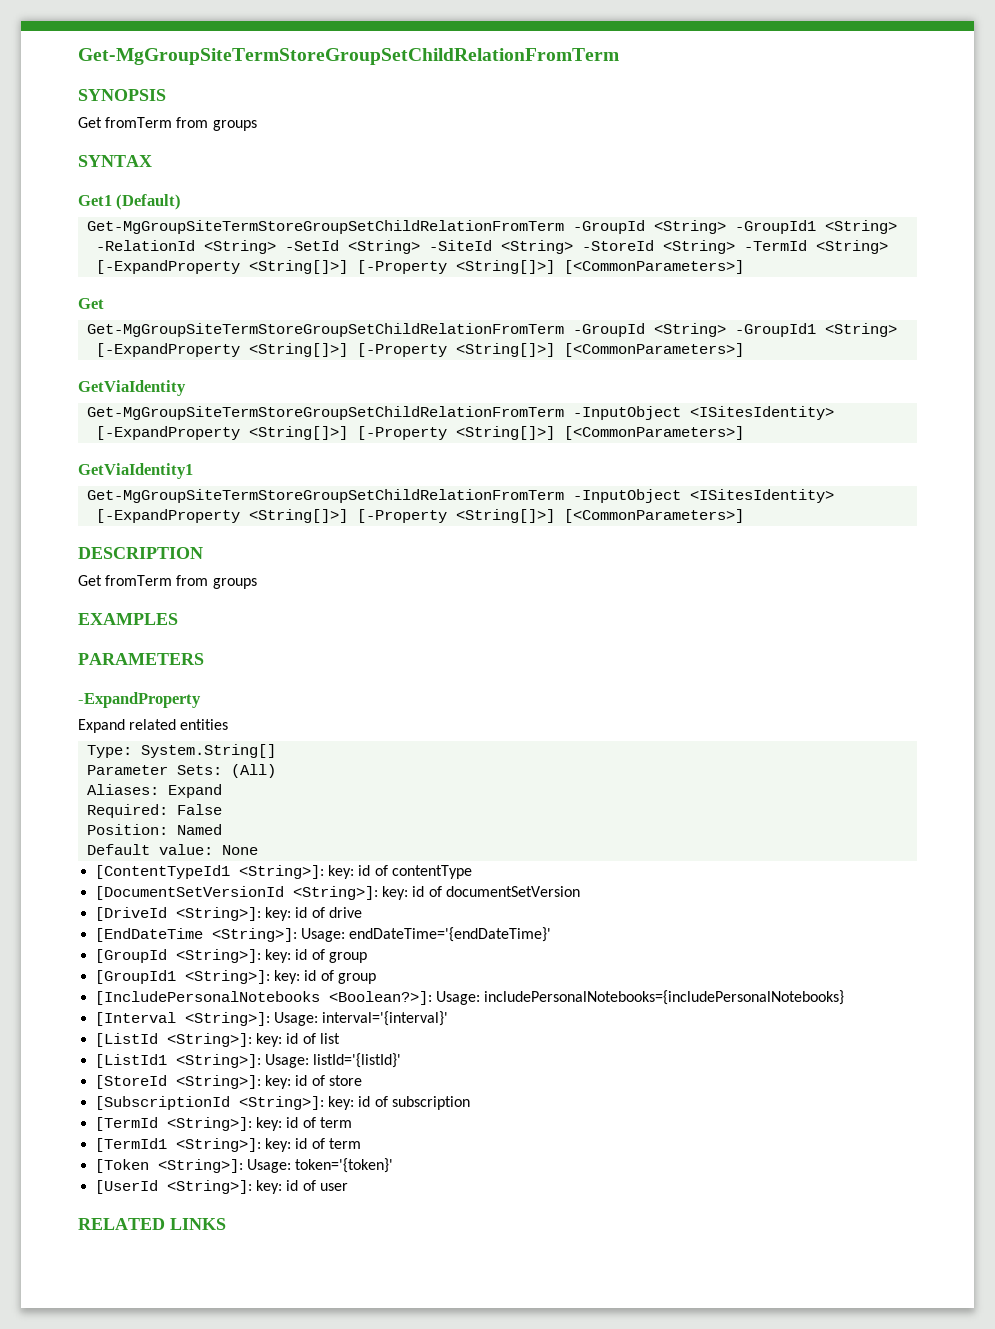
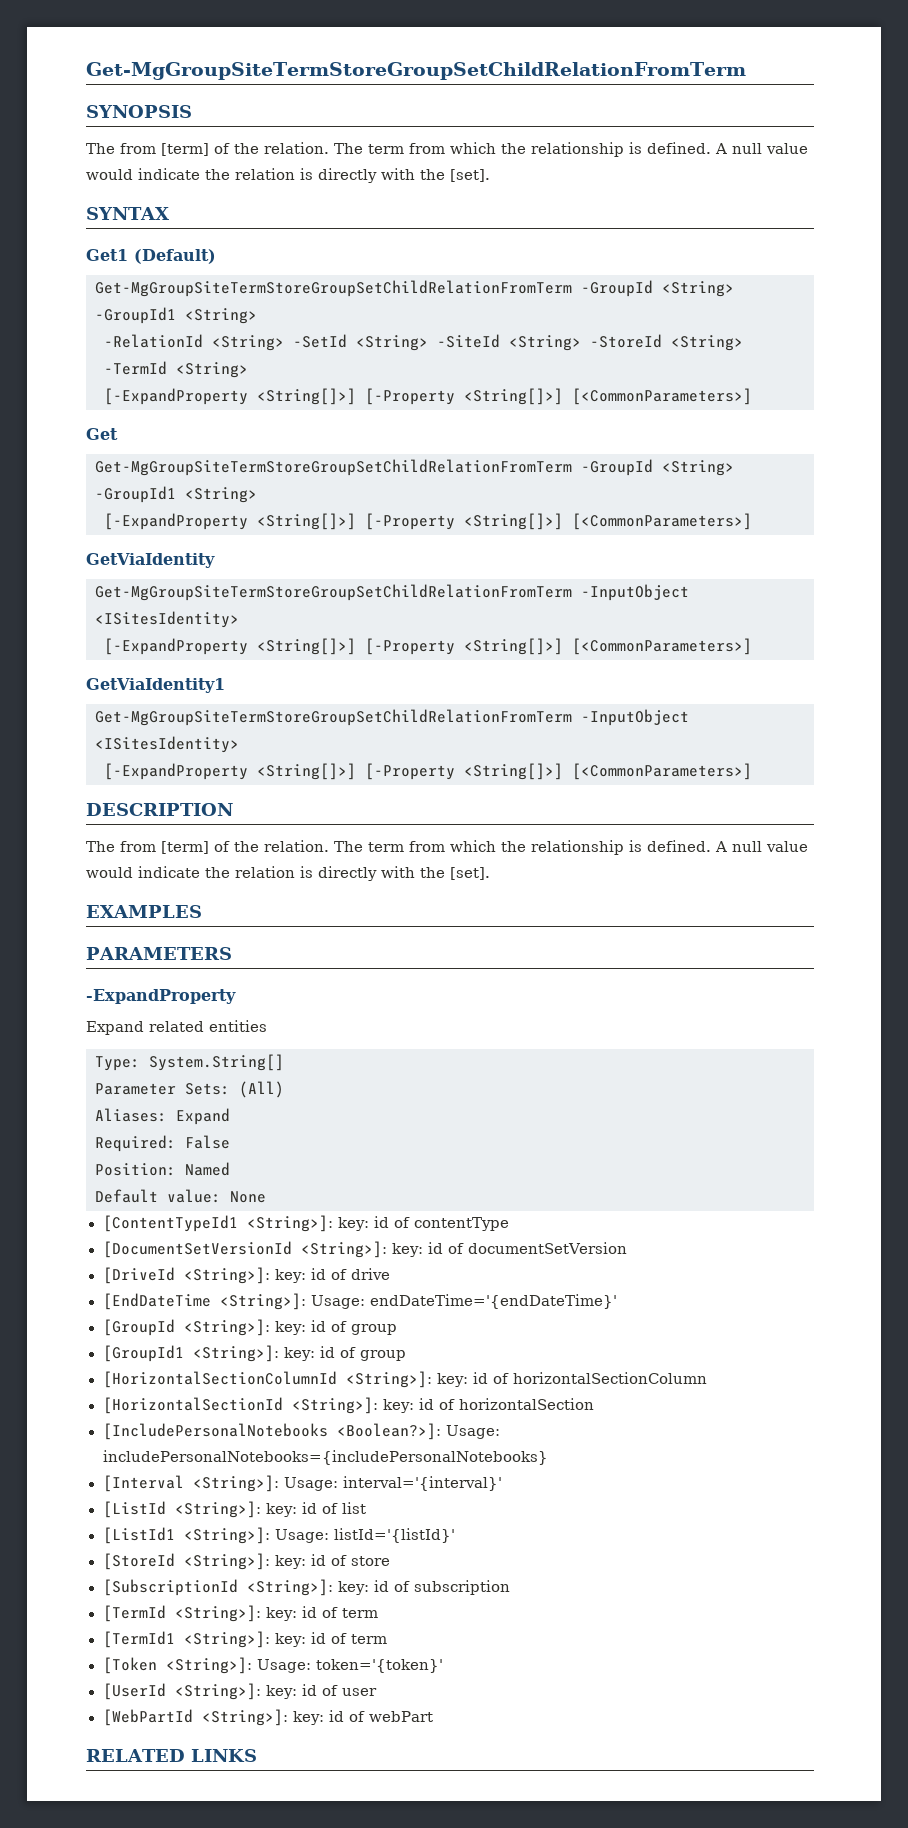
  SYNOPSIS
- Get fromTerm from groups
+ The from [term] of the relation. The term from which the relationship is defined. A null value would indicate the relation is directly with the [set].
  DESCRIPTION
- Get fromTerm from groups
+ The from [term] of the relation. The term from which the relationship is defined. A null value would indicate the relation is directly with the [set].
+ [HorizontalSectionColumnId <String>]: key: id of horizontalSectionColumn
+ [HorizontalSectionId <String>]: key: id of horizontalSection
+ [WebPartId <String>]: key: id of webPart

